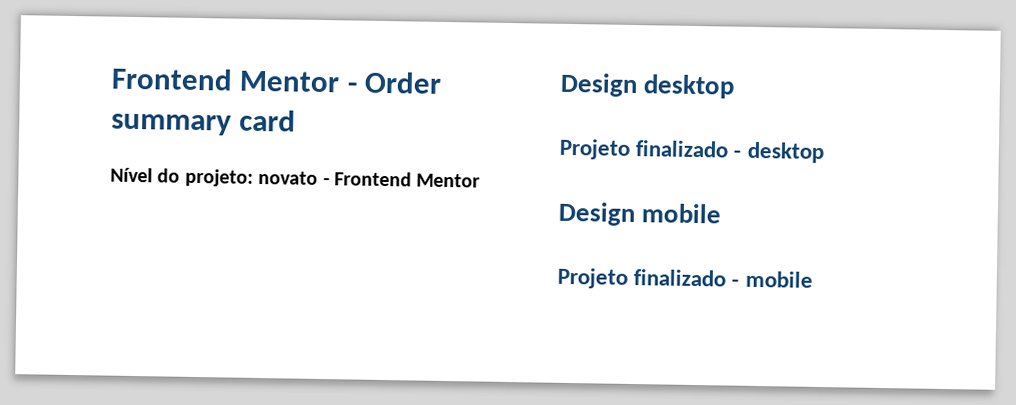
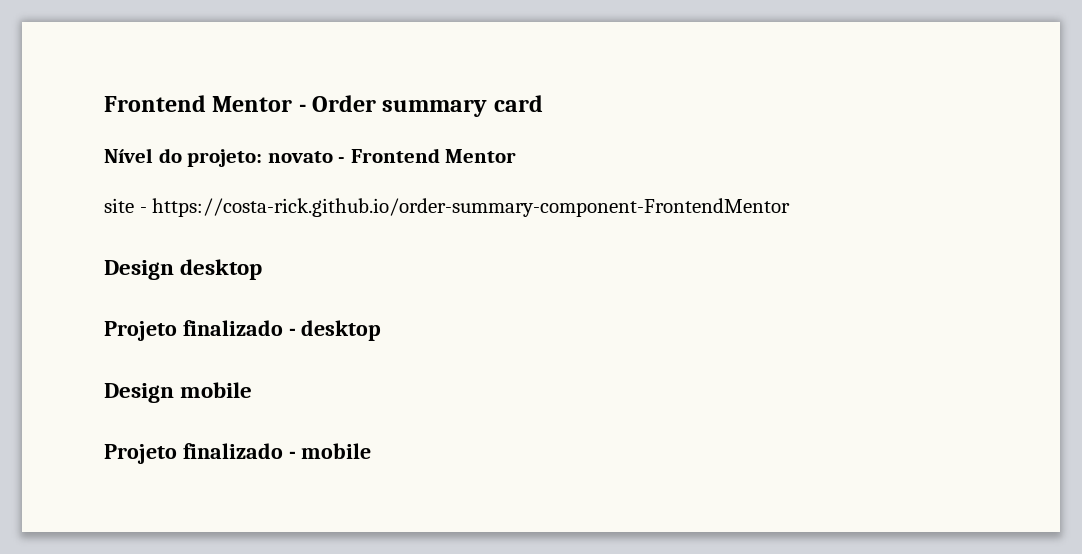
+ site - https://costa-rick.github.io/order-summary-component-FrontendMentor

